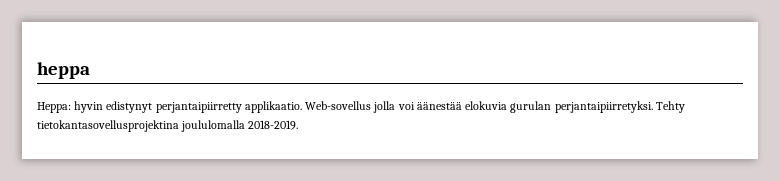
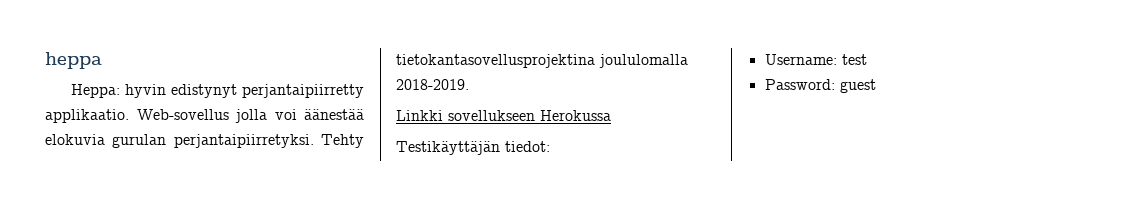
+ Linkki sovellukseen Herokussa
+ Testikäyttäjän tiedot:
+ Username: test
+ Password: guest

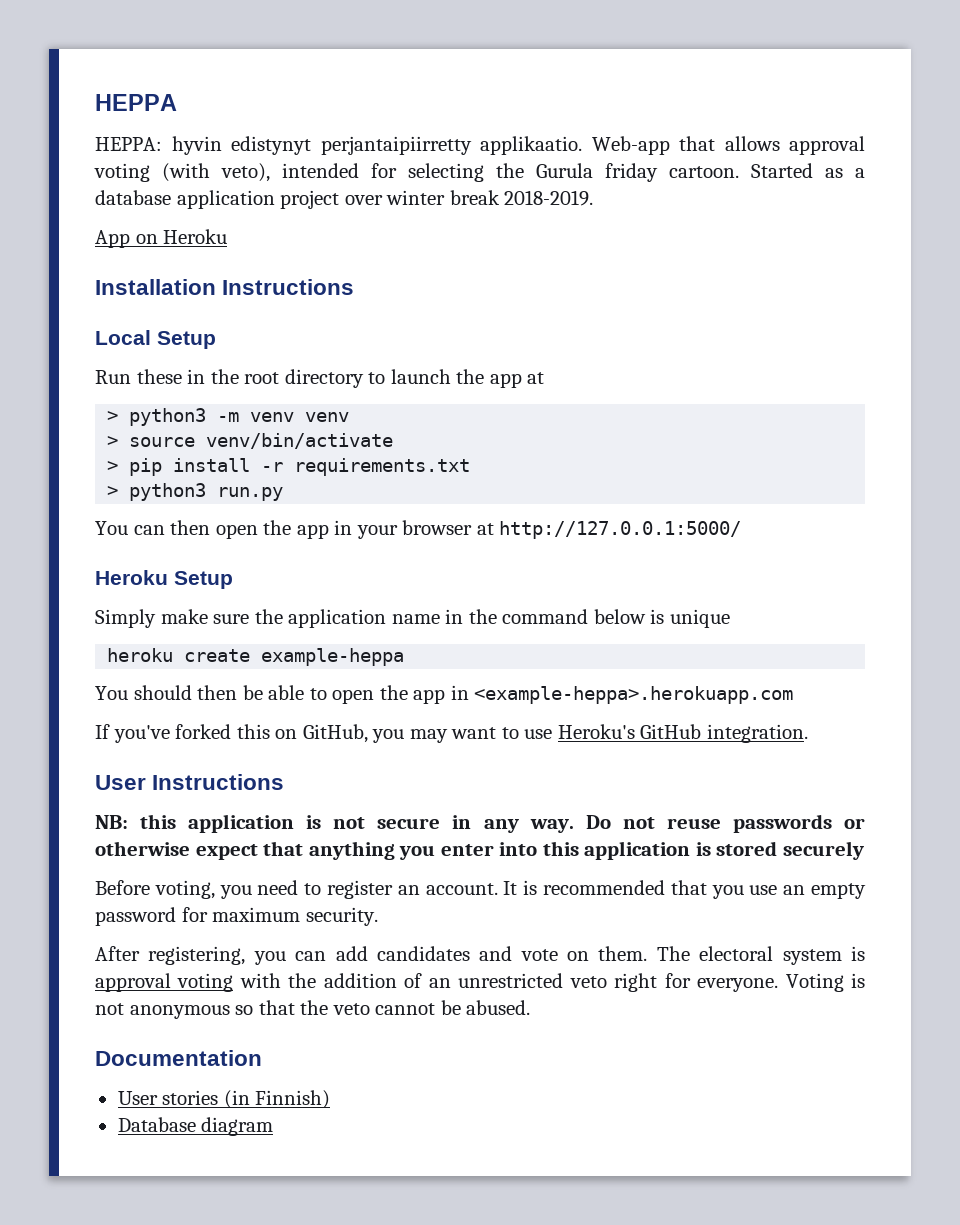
- heppa
- Heppa: hyvin edistynyt perjantaipiirretty applikaatio.
+ HEPPA
+ HEPPA: hyvin edistynyt perjantaipiirretty applikaatio.
- Web-sovellus jolla voi äänestää elokuvia gurulan perjantaipiirretyksi. Tehty tietokantasovellusprojektina joululomalla 2018-2019.
- Linkki sovellukseen Herokussa
- Testikäyttäjän tiedot:
- Username: test
- Password: guest
+ Web-app that allows approval voting (with veto), intended for selecting the Gurula friday cartoon. Started as a database application project over winter break 2018-2019.
+ App on Heroku
+ Installation Instructions
+ Local Setup
+ Run these in the root directory to launch the app at
+ > python3 -m venv venv
+ > source venv/bin/activate
+ > pip install -r requirements.txt
+ > python3 run.py
+ You can then open the app in your browser at http://127.0.0.1:5000/
+ Heroku Setup
+ Simply make sure the application name in the command below is unique
+ heroku create example-heppa
+ You should then be able to open the app in <example-heppa>.herokuapp.com
+ If you've forked this on GitHub, you may want to use Heroku's GitHub integration.
+ User Instructions
+ NB: this application is not secure in any way. Do not reuse passwords or otherwise expect that anything you enter into this application is stored securely
+ Before voting, you need to register an account. It is recommended that you use an empty password for maximum security.
+ After registering, you can add candidates and vote on them. The electoral system is approval voting with the addition of an unrestricted veto right for everyone. Voting is not anonymous so that the veto cannot be abused.
+ Documentation
+ User stories (in Finnish)
+ Database diagram

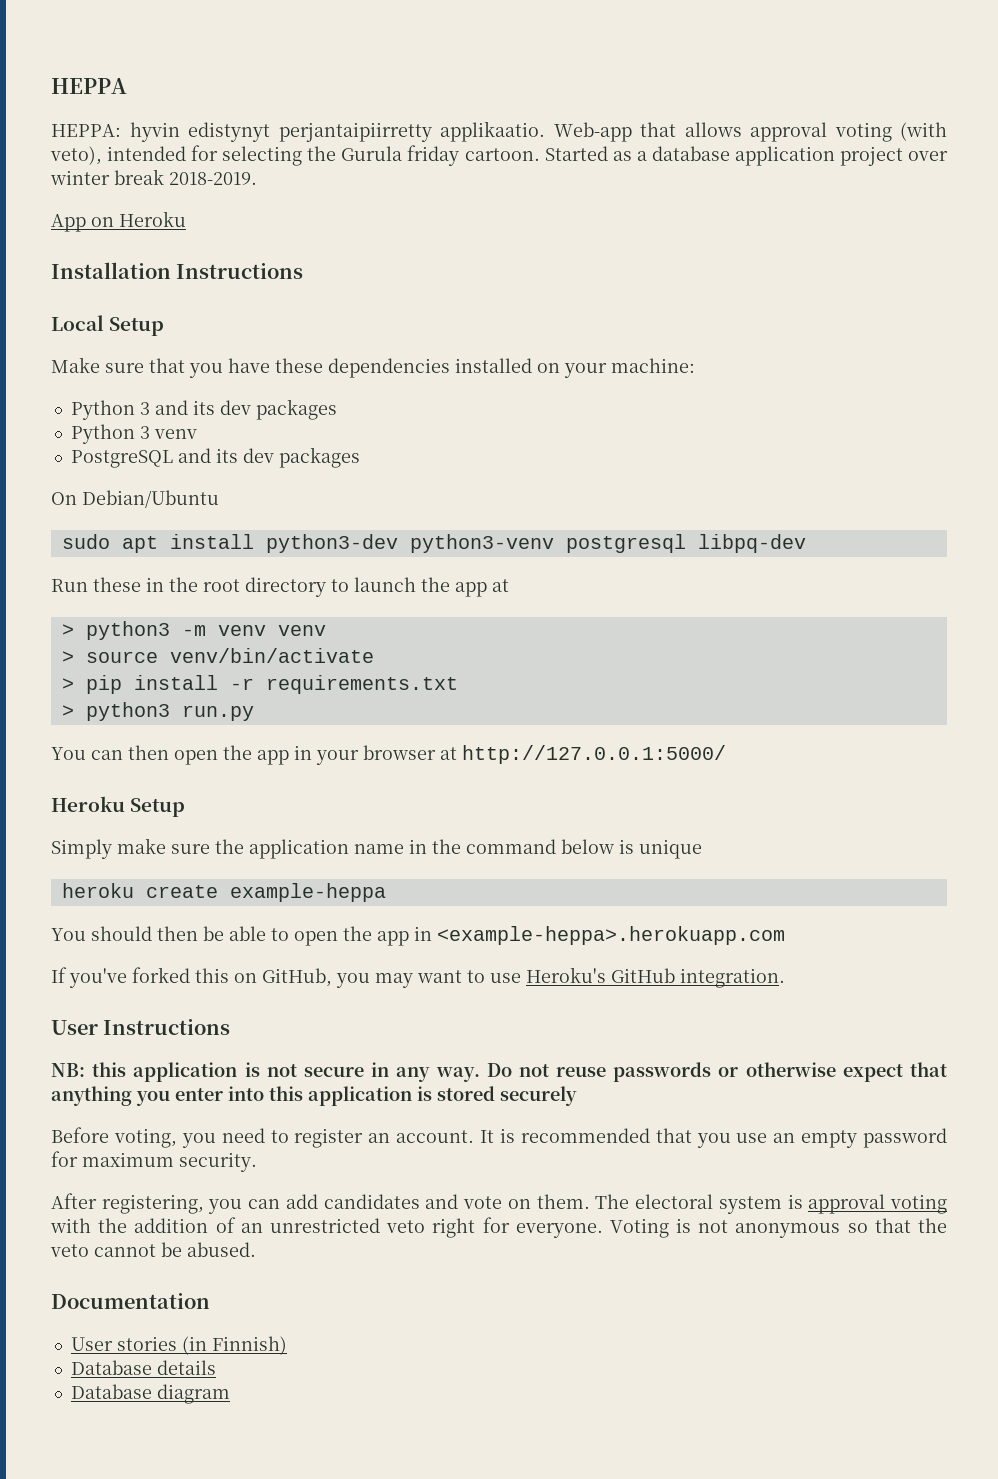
+ Make sure that you have these dependencies installed on your machine:
+ Python 3 and its dev packages
+ Python 3 venv
+ PostgreSQL and its dev packages
+ On Debian/Ubuntu
+ sudo apt install python3-dev python3-venv postgresql libpq-dev
+ Database details

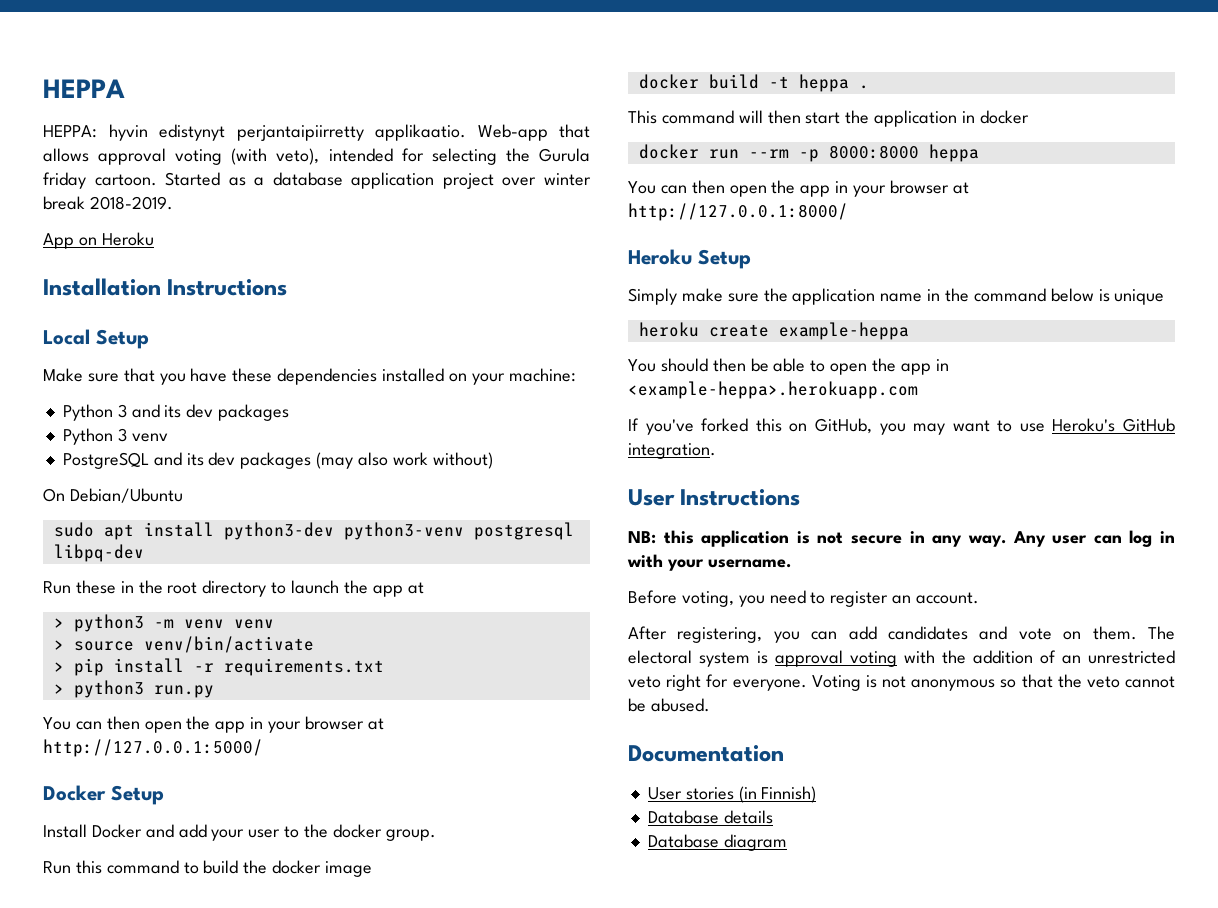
- PostgreSQL and its dev packages
+ PostgreSQL and its dev packages (may also work without)
+ Docker Setup
+ Install Docker and add your user to the docker group.
+ Run this command to build the docker image
+ docker build -t heppa .
+ This command will then start the application in docker
+ docker run --rm -p 8000:8000 heppa
+ You can then open the app in your browser at http://127.0.0.1:8000/
- Do not reuse passwords or otherwise expect that anything you enter into this application is stored securely
+ Any user can log in with your username.
- It is recommended that you use an empty password for maximum security.

